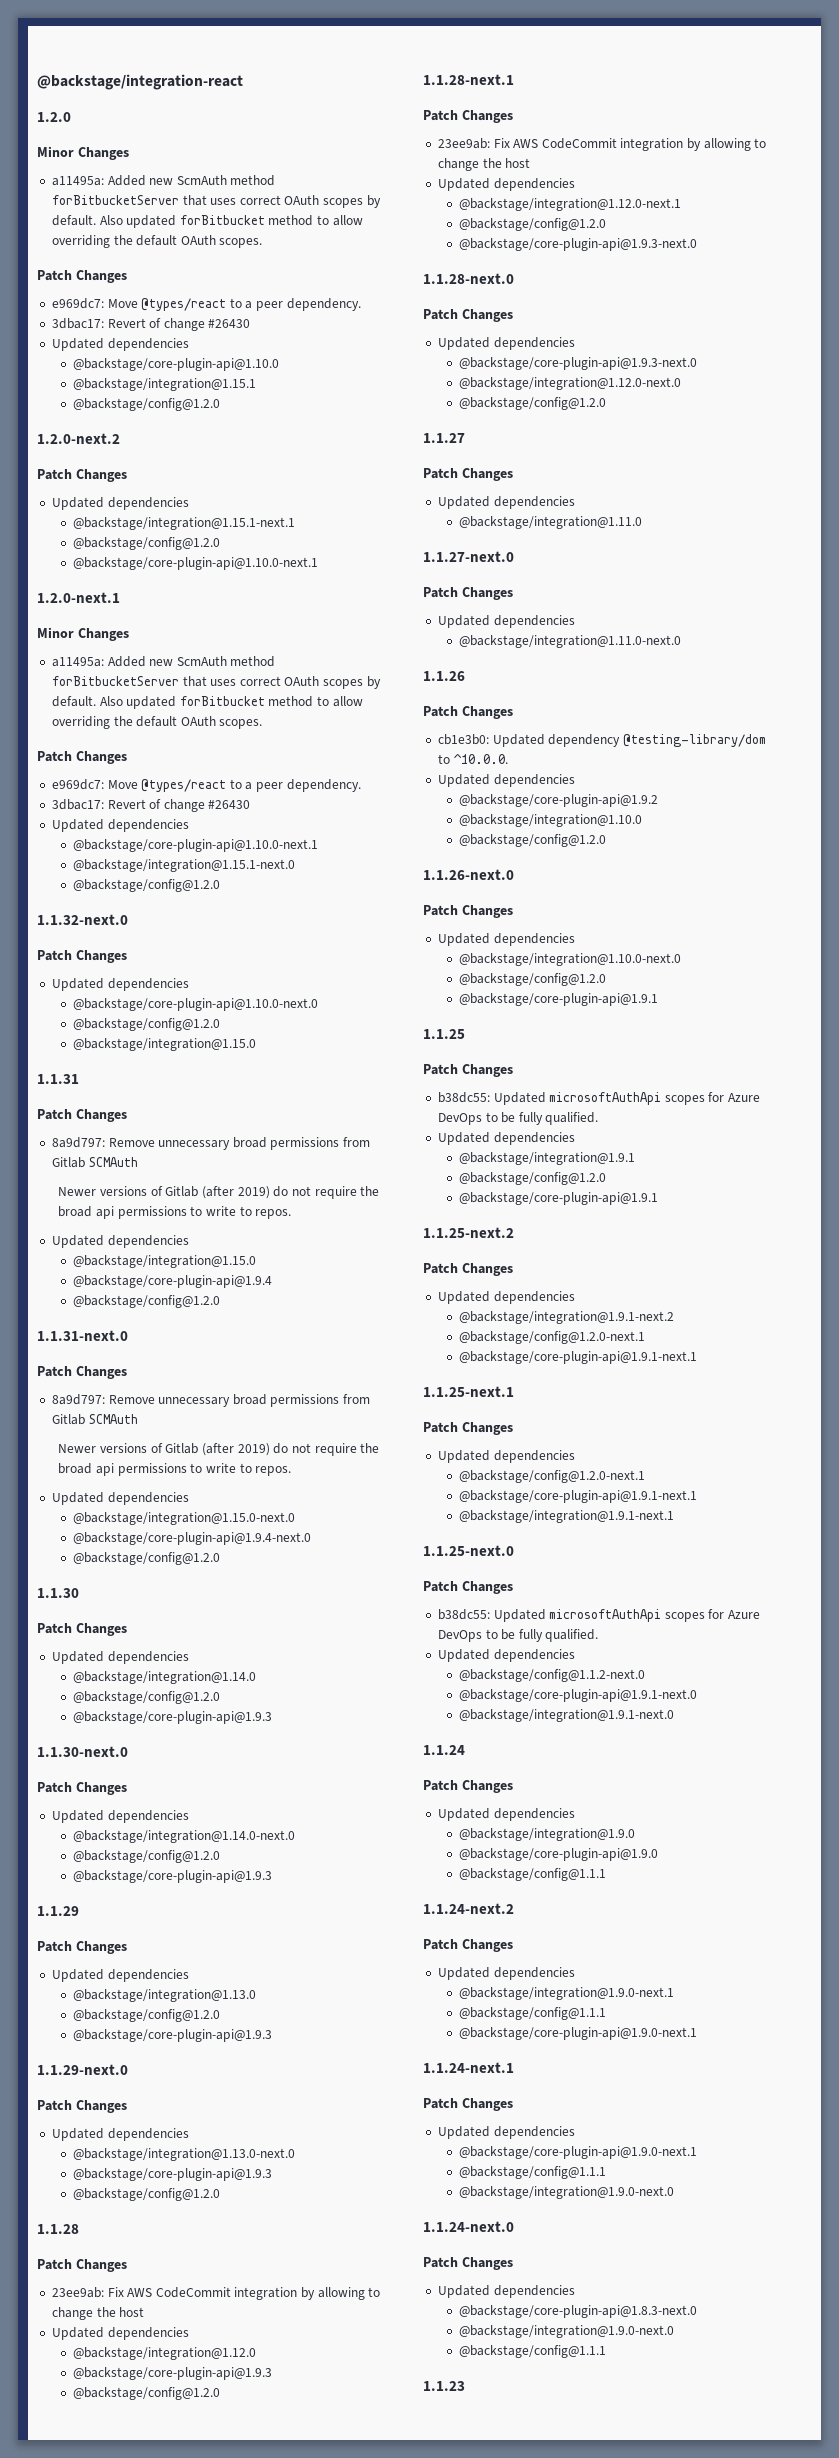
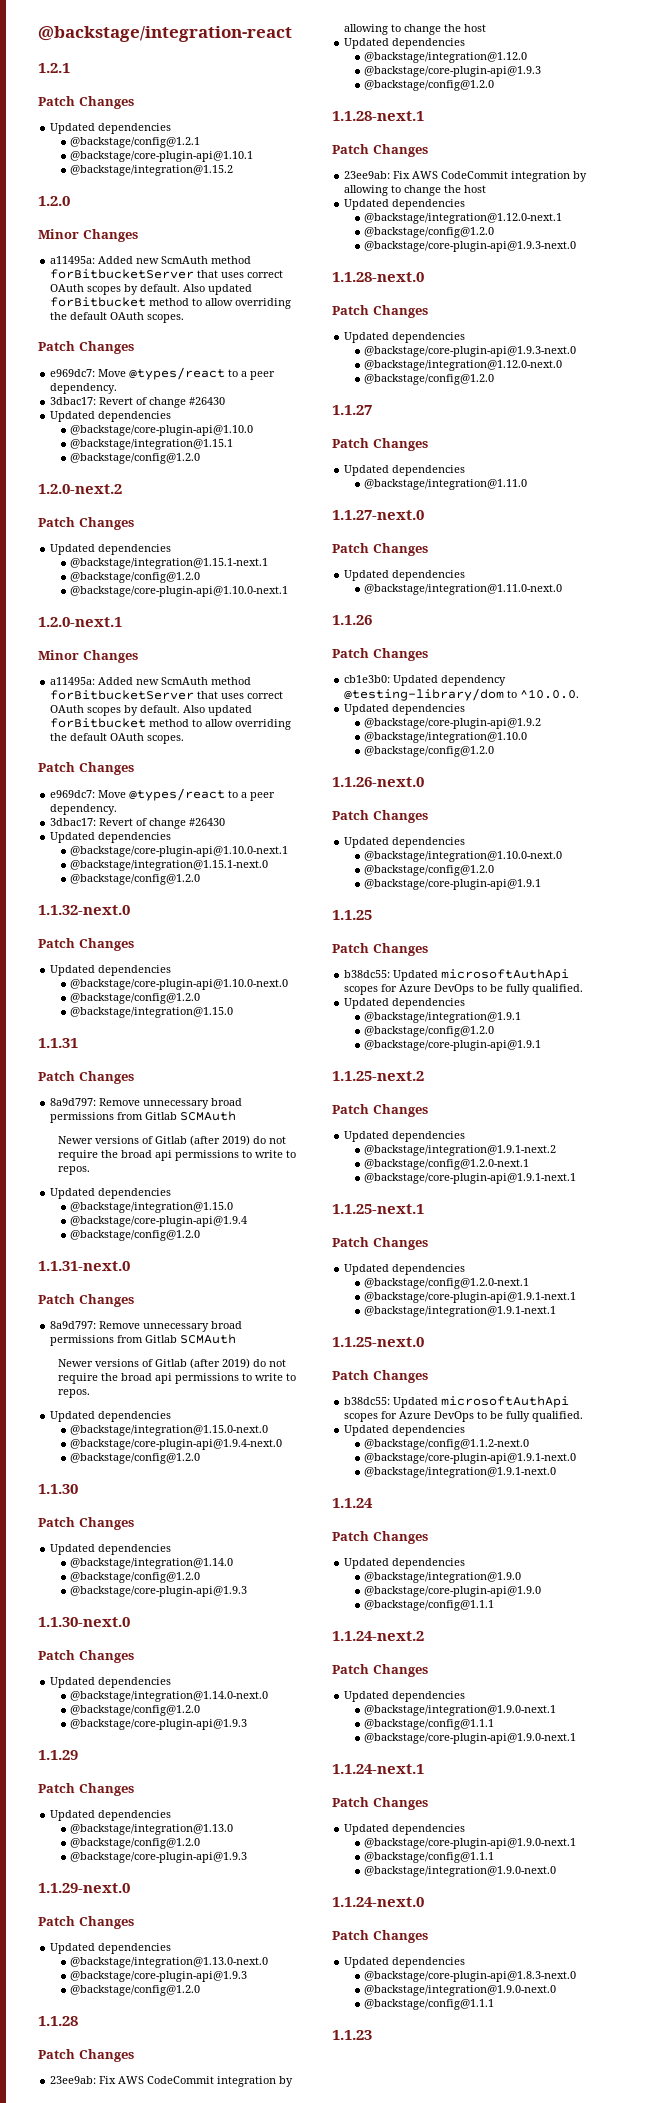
+ 1.2.1
+ Patch Changes
+ Updated dependencies
+ @backstage/config@1.2.1
+ @backstage/core-plugin-api@1.10.1
+ @backstage/integration@1.15.2

